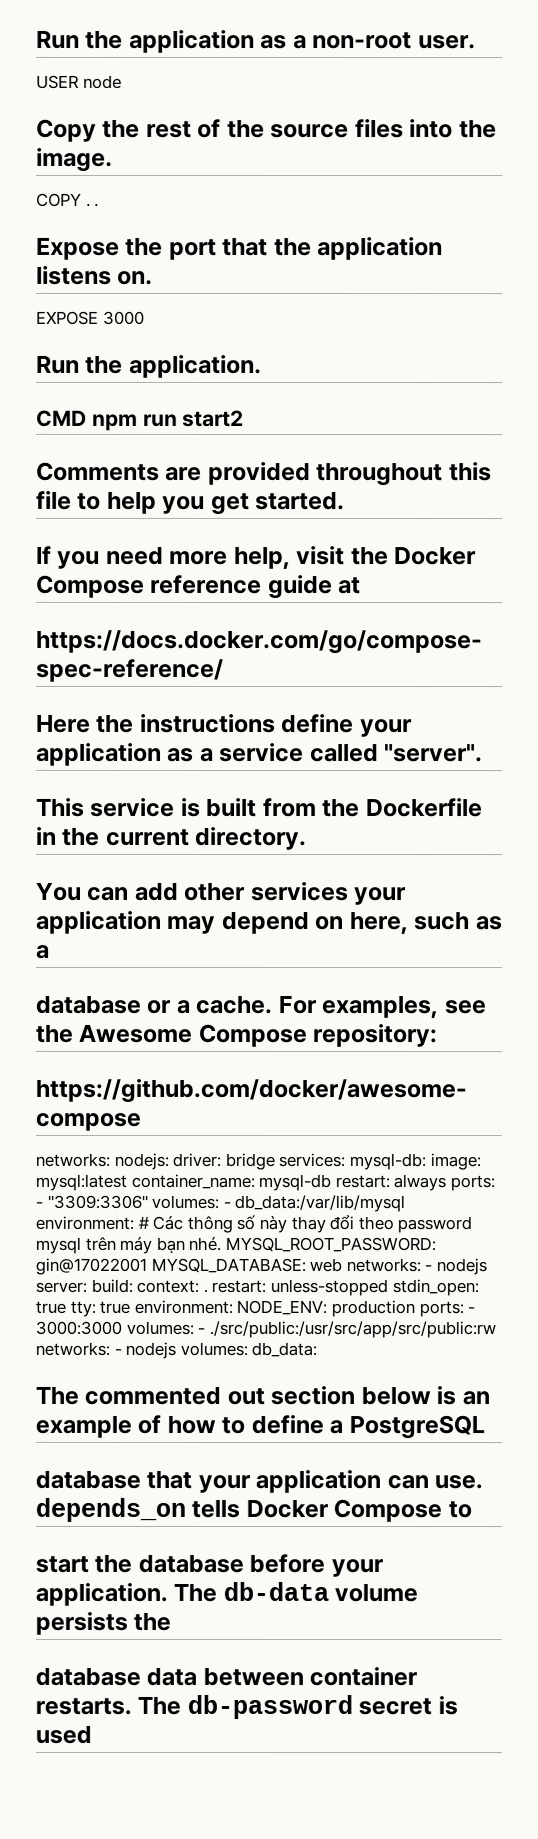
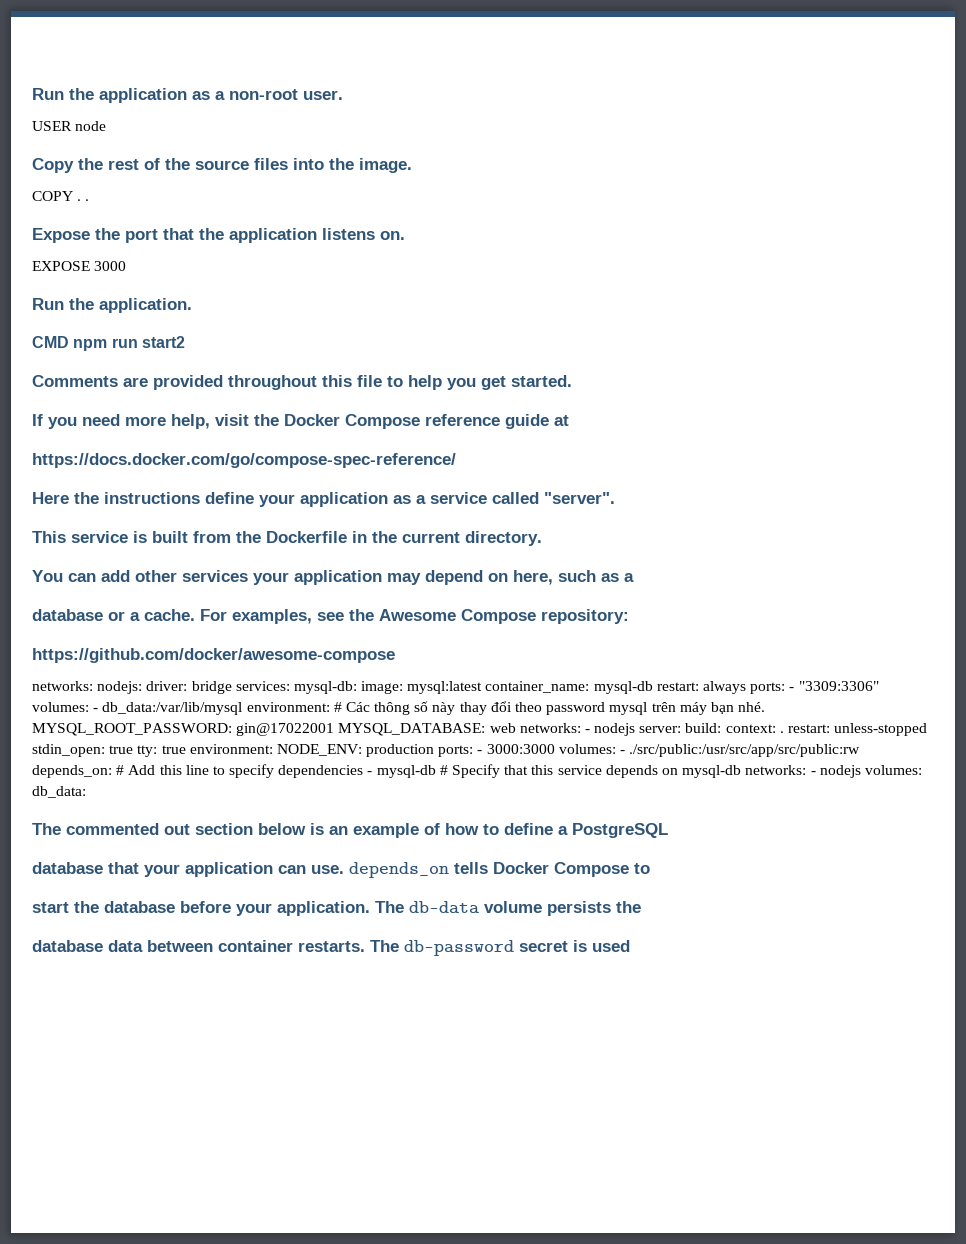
- MYSQL_ROOT_PASSWORD: gin@17022001 MYSQL_DATABASE: web networks: - nodejs server: build: context: . restart: unless-stopped stdin_open: true tty: true environment: NODE_ENV: production ports: - 3000:3000 volumes: - ./src/public:/usr/src/app/src/public:rw networks: - nodejs volumes: db_data:
+ MYSQL_ROOT_PASSWORD: gin@17022001 MYSQL_DATABASE: web networks: - nodejs server: build: context: . restart: unless-stopped stdin_open: true tty: true environment: NODE_ENV: production ports: - 3000:3000 volumes: - ./src/public:/usr/src/app/src/public:rw depends_on: # Add this line to specify dependencies - mysql-db # Specify that this service depends on mysql-db networks: - nodejs volumes: db_data:

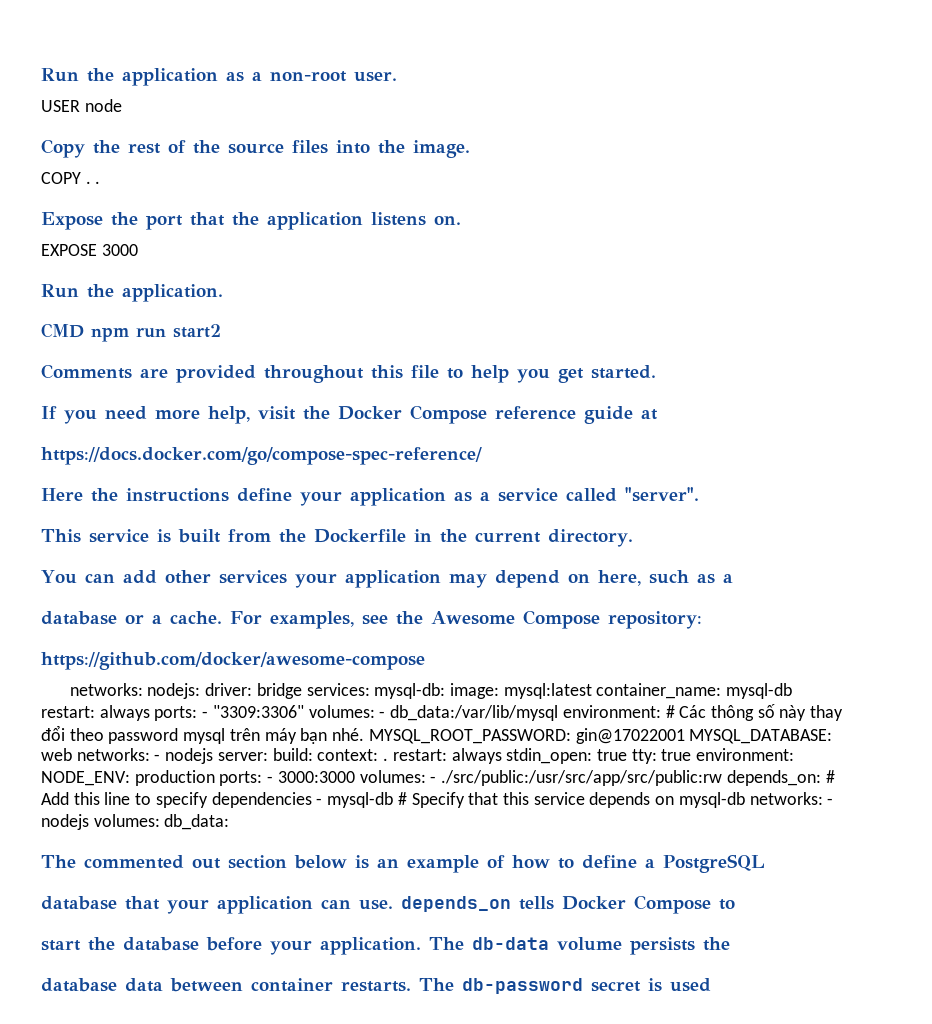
- MYSQL_ROOT_PASSWORD: gin@17022001 MYSQL_DATABASE: web networks: - nodejs server: build: context: . restart: unless-stopped stdin_open: true tty: true environment: NODE_ENV: production ports: - 3000:3000 volumes: - ./src/public:/usr/src/app/src/public:rw depends_on: # Add this line to specify dependencies - mysql-db # Specify that this service depends on mysql-db networks: - nodejs volumes: db_data:
+ MYSQL_ROOT_PASSWORD: gin@17022001 MYSQL_DATABASE: web networks: - nodejs server: build: context: . restart: always stdin_open: true tty: true environment: NODE_ENV: production ports: - 3000:3000 volumes: - ./src/public:/usr/src/app/src/public:rw depends_on: # Add this line to specify dependencies - mysql-db # Specify that this service depends on mysql-db networks: - nodejs volumes: db_data:

